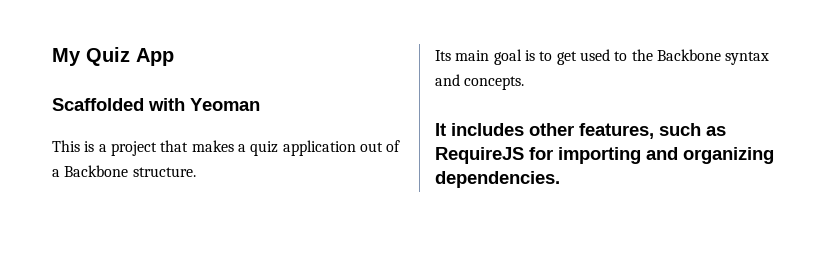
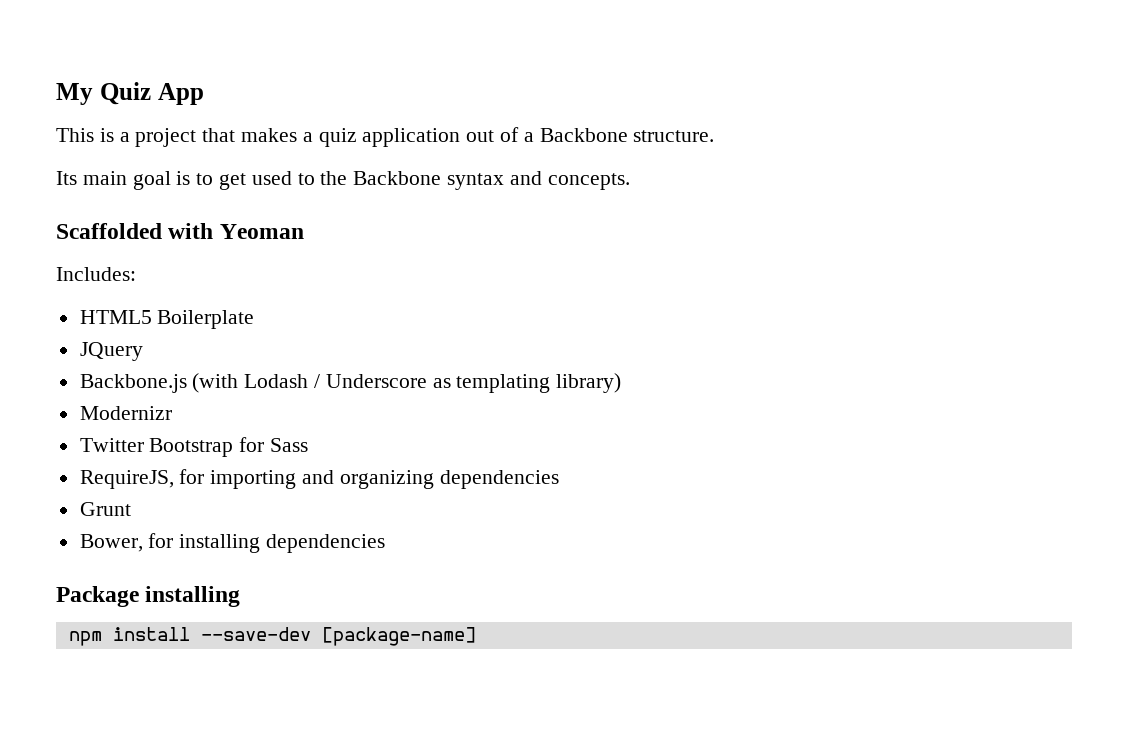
- Scaffolded with Yeoman
- It includes other features, such as RequireJS for importing and organizing dependencies.
+ Scaffolded with Yeoman
+ Includes:
+ HTML5 Boilerplate
+ JQuery
+ Backbone.js (with Lodash / Underscore as templating library)
+ Modernizr
+ Twitter Bootstrap for Sass
+ RequireJS, for importing and organizing dependencies
+ Grunt
+ Bower, for installing dependencies
+ Package installing
+ npm install --save-dev [package-name]

